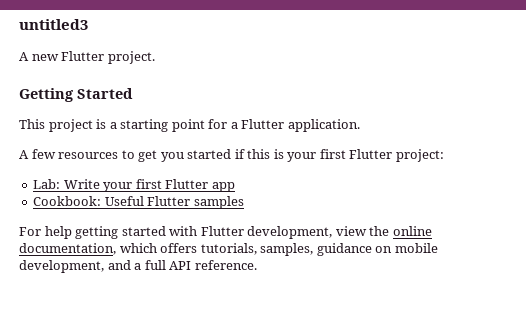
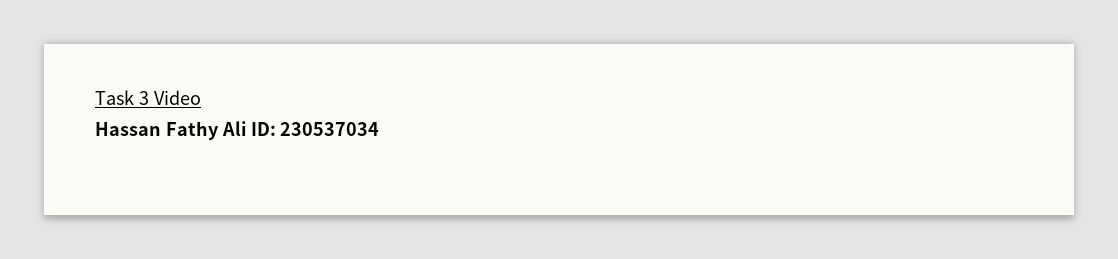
- untitled3
- A new Flutter project.
- Getting Started
- This project is a starting point for a Flutter application.
- A few resources to get you started if this is your first Flutter project:
- Lab: Write your first Flutter app
- Cookbook: Useful Flutter samples
- For help getting started with Flutter development, view the online documentation, which offers tutorials, samples, guidance on mobile development, and a full API reference.
+ Task 3 Video
+ Hassan Fathy Ali ID: 230537034

